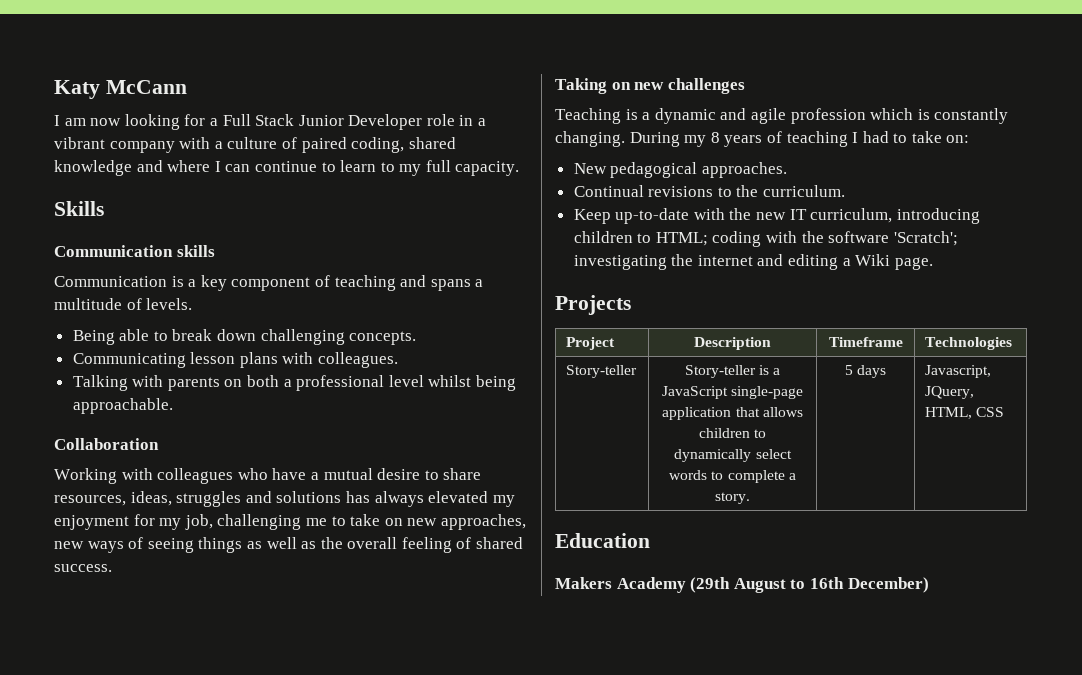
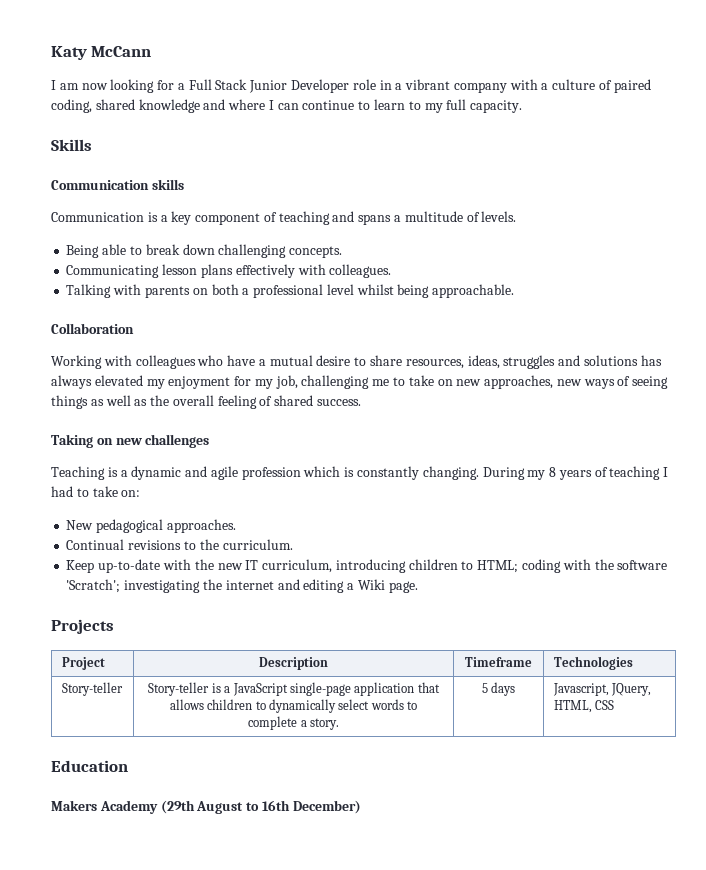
- Communicating lesson plans with colleagues.
+ Communicating lesson plans effectively with colleagues.

